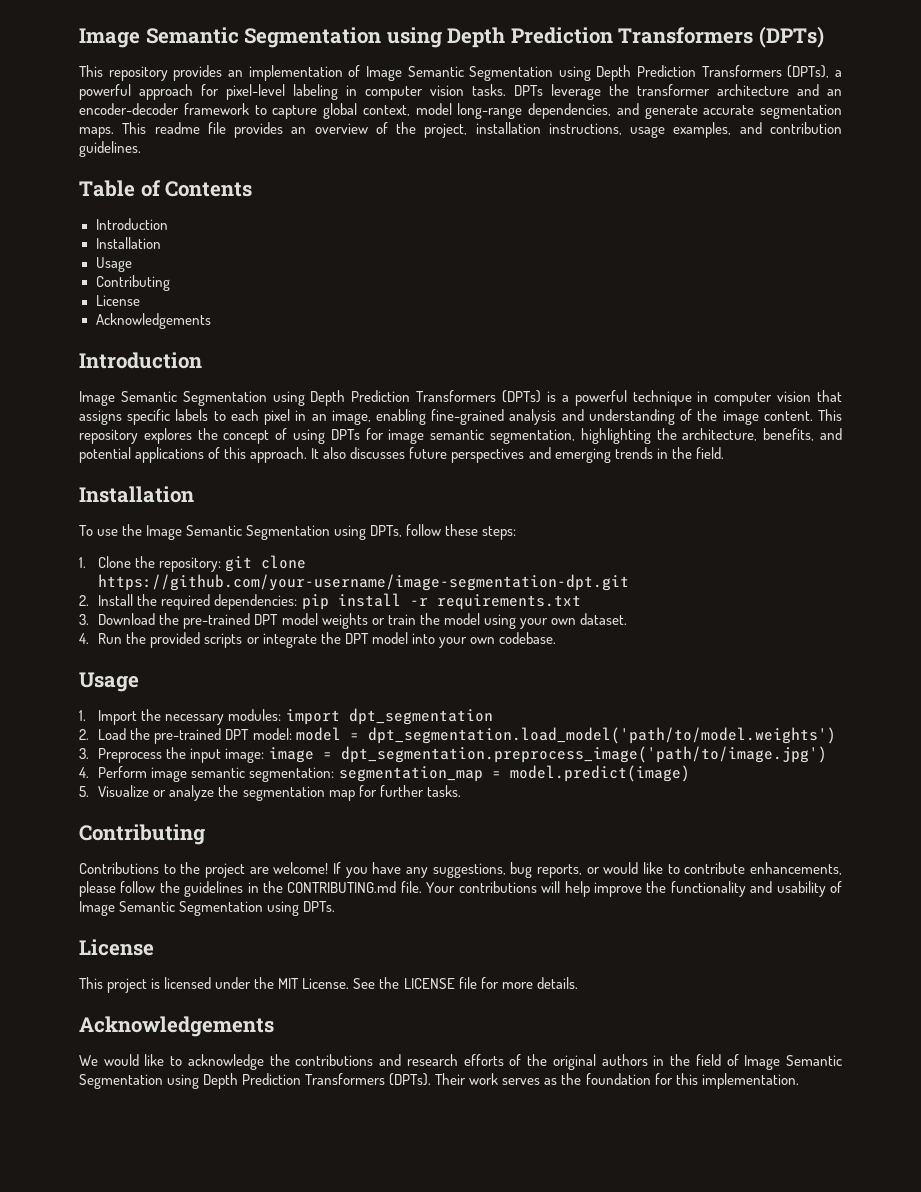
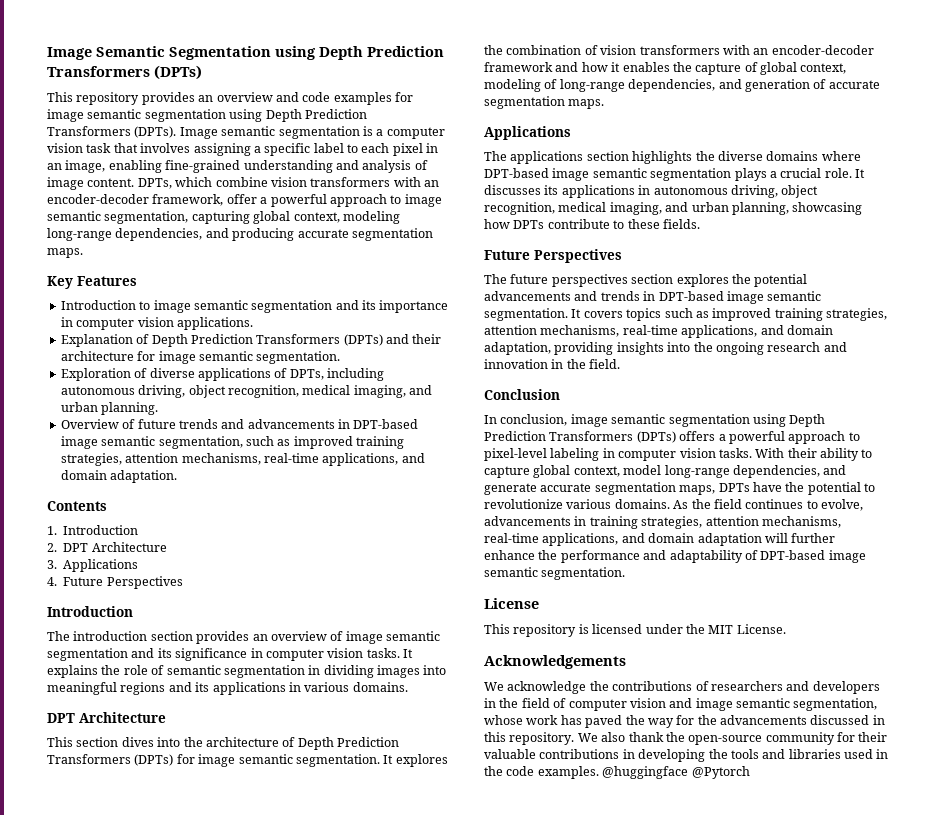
- This repository provides an implementation of Image Semantic Segmentation using Depth Prediction Transformers (DPTs), a powerful approach for pixel-level labeling in computer vision tasks.
+ This repository provides an overview and code examples for image semantic segmentation using Depth Prediction Transformers (DPTs). Image semantic segmentation is a computer vision task that involves assigning a specific label to each pixel in an image, enabling fine-grained understanding and analysis of image content. DPTs, which combine vision transformers with an encoder-decoder framework, offer a powerful approach to image semantic segmentation, capturing global context, modeling long-range dependencies, and producing accurate segmentation maps.
+ Key Features
+ Introduction to image semantic segmentation and its importance in computer vision applications.
+ Explanation of Depth Prediction Transformers (DPTs) and their architecture for image semantic segmentation.
+ Exploration of diverse applications of DPTs, including autonomous driving, object recognition, medical imaging, and urban planning.
+ Overview of future trends and advancements in DPT-based image semantic segmentation, such as improved training strategies, attention mechanisms, real-time applications, and domain adaptation.
+ Contents
+ 1. Introduction
+ 2. DPT Architecture
+ 3. Applications
+ 4. Future Perspectives
+ Introduction
+ The introduction section provides an overview of image semantic segmentation and its significance in computer vision tasks. It explains the role of semantic segmentation in dividing images into meaningful regions and its applications in various domains.
+ DPT Architecture
+ This section dives into the architecture of Depth Prediction Transformers (DPTs) for image semantic segmentation. It explores the combination of vision transformers with an encoder-decoder framework and how it enables the capture of global context, modeling of long-range dependencies, and generation of accurate segmentation maps.
+ Applications
+ The applications section highlights the diverse domains where DPT-based image semantic segmentation plays a crucial role. It discusses its applications in autonomous driving, object recognition, medical imaging, and urban planning, showcasing how DPTs contribute to these fields.
+ Future Perspectives
+ The future perspectives section explores the potential advancements and trends in DPT-based image semantic segmentation. It covers topics such as improved training strategies, attention mechanisms, real-time applications, and domain adaptation, providing insights into the ongoing research and innovation in the field.
+ Conclusion
+ In conclusion, image semantic segmentation using Depth Prediction Transformers (DPTs) offers a powerful approach to pixel-level labeling in computer vision tasks.
- DPTs leverage the transformer architecture and an encoder-decoder framework to capture global context, model long-range dependencies, and generate accurate segmentation maps. This readme file provides an overview of the project, installation instructions, usage examples, and contribution guidelines.
- Table of Contents
- Introduction
- Installation
- Usage
- Contributing
- License
- Acknowledgements
- Introduction
- Image Semantic Segmentation using Depth Prediction Transformers (DPTs) is a powerful technique in computer vision that assigns specific labels to each pixel in an image, enabling fine-grained analysis and understanding of the image content. This repository explores the concept of using DPTs for image semantic segmentation, highlighting the architecture, benefits, and potential applications of this approach. It also discusses future perspectives and emerging trends in the field.
- Installation
- To use the Image Semantic Segmentation using DPTs, follow these steps:
- 1. Clone the repository: git clone https://github.com/your-username/image-segmentation-dpt.git
- 2. Install the required dependencies: pip install -r requirements.txt
- 3. Download the pre-trained DPT model weights or train the model using your own dataset.
- 4. Run the provided scripts or integrate the DPT model into your own codebase.
- Usage
- 1. Import the necessary modules: import dpt_segmentation
- 2. Load the pre-trained DPT model: model = dpt_segmentation.load_model('path/to/model.weights')
- 3. Preprocess the input image: image = dpt_segmentation.preprocess_image('path/to/image.jpg')
- 4. Perform image semantic segmentation: segmentation_map = model.predict(image)
- 5. Visualize or analyze the segmentation map for further tasks.
- Contributing
- Contributions to the project are welcome! If you have any suggestions, bug reports, or would like to contribute enhancements, please follow the guidelines in the CONTRIBUTING.md file. Your contributions will help improve the functionality and usability of Image Semantic Segmentation using DPTs.
+ With their ability to capture global context, model long-range dependencies, and generate accurate segmentation maps, DPTs have the potential to revolutionize various domains. As the field continues to evolve, advancements in training strategies, attention mechanisms, real-time applications, and domain adaptation will further enhance the performance and adaptability of DPT-based image semantic segmentation.
- This project is licensed under the MIT License. See the LICENSE file for more details.
+ This repository is licensed under the MIT License.
  Acknowledgements
- We would like to acknowledge the contributions and research efforts of the original authors in the field of Image Semantic Segmentation using Depth Prediction Transformers (DPTs). Their work serves as the foundation for this implementation.
+ We acknowledge the contributions of researchers and developers in the field of computer vision and image semantic segmentation, whose work has paved the way for the advancements discussed in this repository. We also thank the open-source community for their valuable contributions in developing the tools and libraries used in the code examples. @huggingface @Pytorch

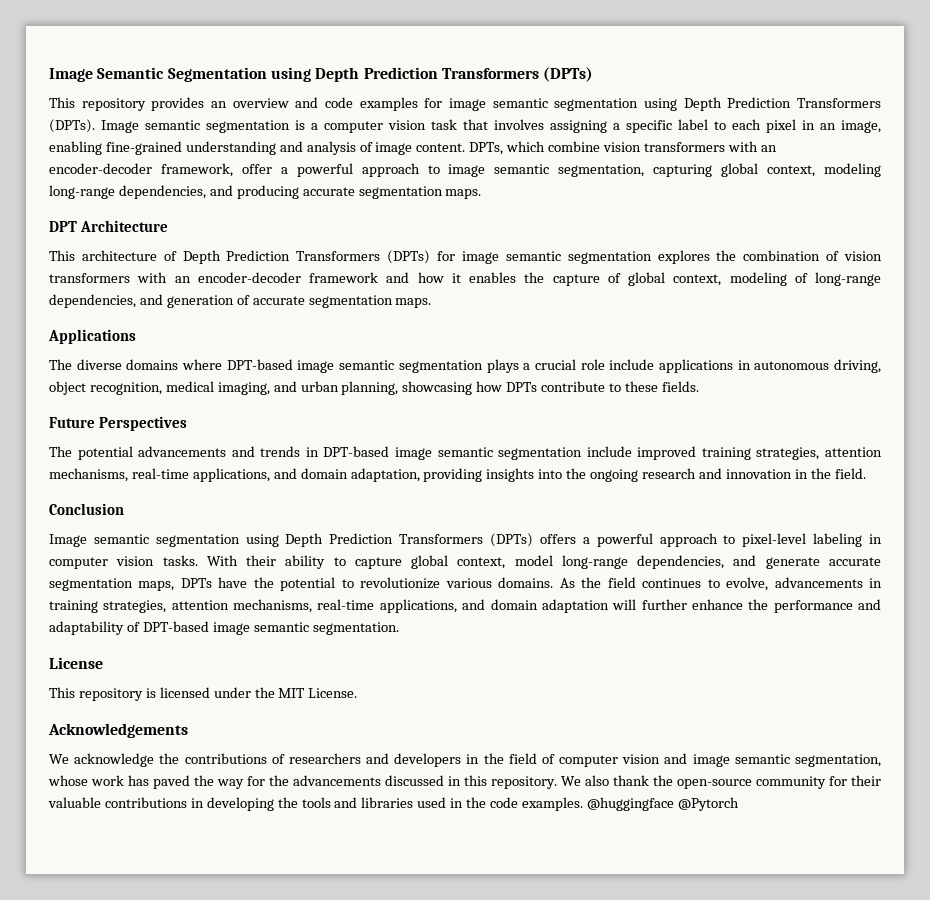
- Key Features
- Introduction to image semantic segmentation and its importance in computer vision applications.
- Explanation of Depth Prediction Transformers (DPTs) and their architecture for image semantic segmentation.
- Exploration of diverse applications of DPTs, including autonomous driving, object recognition, medical imaging, and urban planning.
- Overview of future trends and advancements in DPT-based image semantic segmentation, such as improved training strategies, attention mechanisms, real-time applications, and domain adaptation.
- Contents
- 1. Introduction
- 2. DPT Architecture
- 3. Applications
- 4. Future Perspectives
- Introduction
- The introduction section provides an overview of image semantic segmentation and its significance in computer vision tasks. It explains the role of semantic segmentation in dividing images into meaningful regions and its applications in various domains.
- This section dives into the architecture of Depth Prediction Transformers (DPTs) for image semantic segmentation. It explores the combination of vision transformers with an encoder-decoder framework and how it enables the capture of global context, modeling of long-range dependencies, and generation of accurate segmentation maps.
+ This architecture of Depth Prediction Transformers (DPTs) for image semantic segmentation explores the combination of vision transformers with an encoder-decoder framework and how it enables the capture of global context, modeling of long-range dependencies, and generation of accurate segmentation maps.
- The applications section highlights the diverse domains where DPT-based image semantic segmentation plays a crucial role. It discusses its applications in autonomous driving, object recognition, medical imaging, and urban planning, showcasing how DPTs contribute to these fields.
+ The diverse domains where DPT-based image semantic segmentation plays a crucial role include applications in autonomous driving, object recognition, medical imaging, and urban planning, showcasing how DPTs contribute to these fields.
- The future perspectives section explores the potential advancements and trends in DPT-based image semantic segmentation. It covers topics such as improved training strategies, attention mechanisms, real-time applications, and domain adaptation, providing insights into the ongoing research and innovation in the field.
+ The potential advancements and trends in DPT-based image semantic segmentation include improved training strategies, attention mechanisms, real-time applications, and domain adaptation, providing insights into the ongoing research and innovation in the field.
- In conclusion, image semantic segmentation using Depth Prediction Transformers (DPTs) offers a powerful approach to pixel-level labeling in computer vision tasks.
+ Image semantic segmentation using Depth Prediction Transformers (DPTs) offers a powerful approach to pixel-level labeling in computer vision tasks.

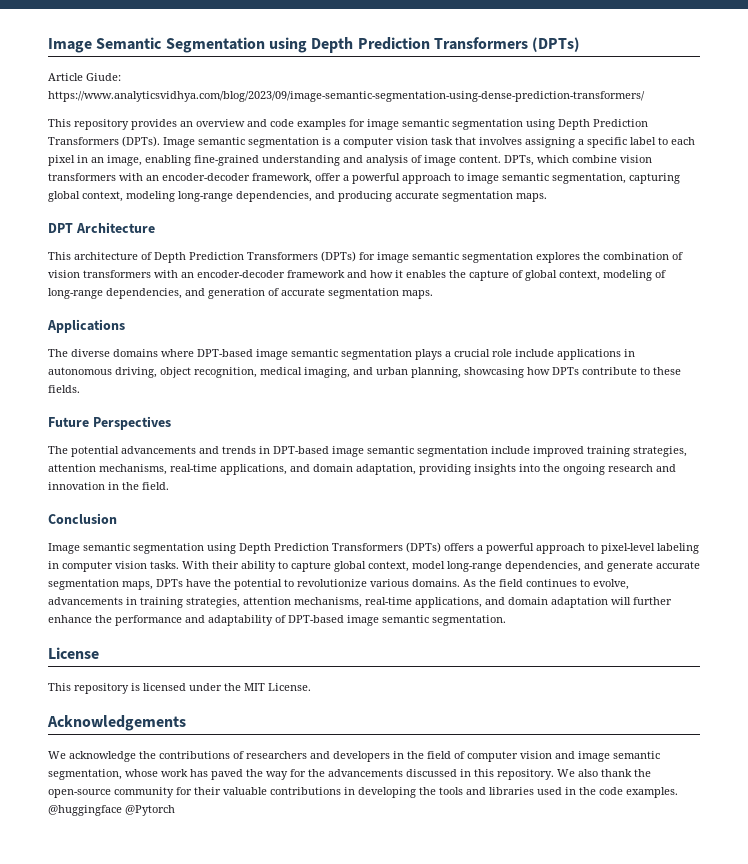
+ Article Giude: https://www.analyticsvidhya.com/blog/2023/09/image-semantic-segmentation-using-dense-prediction-transformers/

